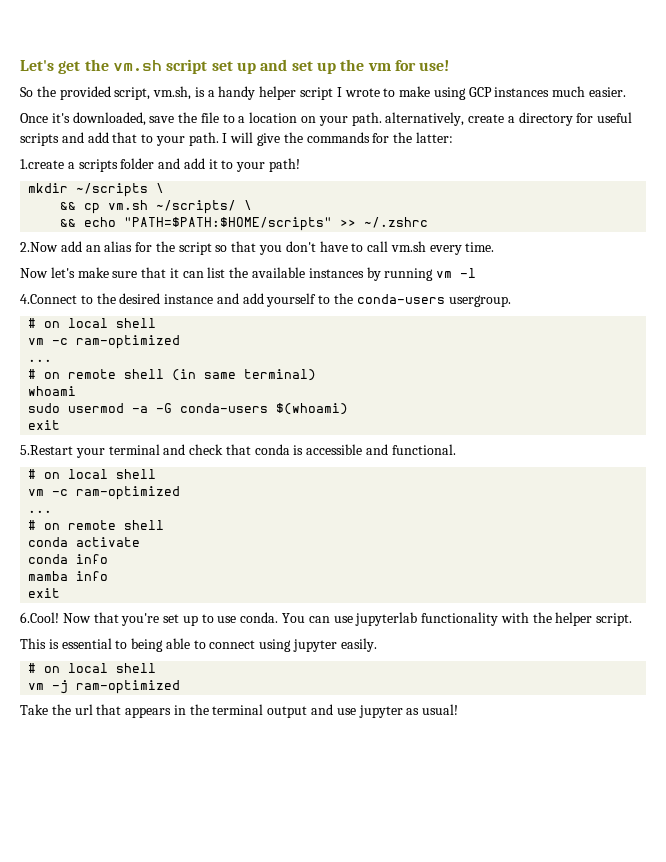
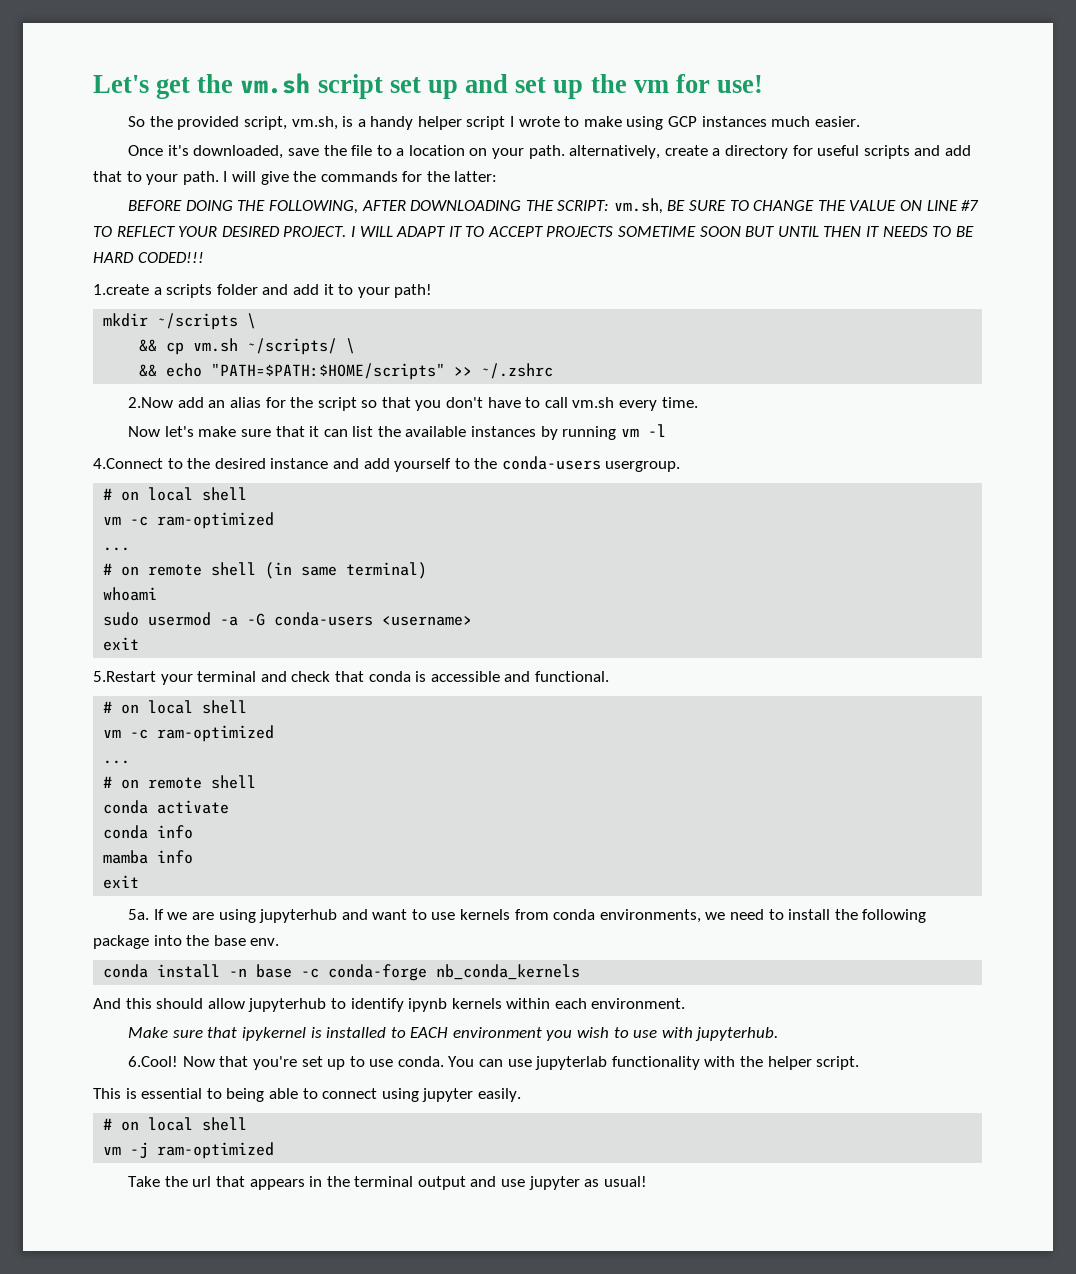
+ BEFORE DOING THE FOLLOWING, AFTER DOWNLOADING THE SCRIPT: vm.sh, BE SURE TO CHANGE THE VALUE ON LINE #7 TO REFLECT YOUR DESIRED PROJECT. I WILL ADAPT IT TO ACCEPT PROJECTS SOMETIME SOON BUT UNTIL THEN IT NEEDS TO BE HARD CODED!!!
- sudo usermod -a -G conda-users $(whoami)
+ sudo usermod -a -G conda-users <username>
+ 5a. If we are using jupyterhub and want to use kernels from conda environments, we need to install the following package into the base env.
+ conda install -n base -c conda-forge nb_conda_kernels
+ And this should allow jupyterhub to identify ipynb kernels within each environment.
+ Make sure that ipykernel is installed to EACH environment you wish to use with jupyterhub.

